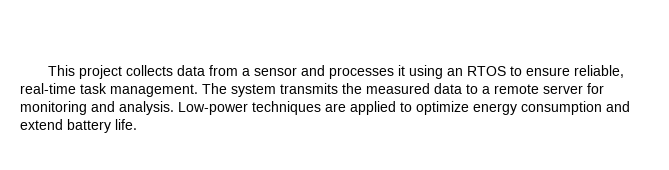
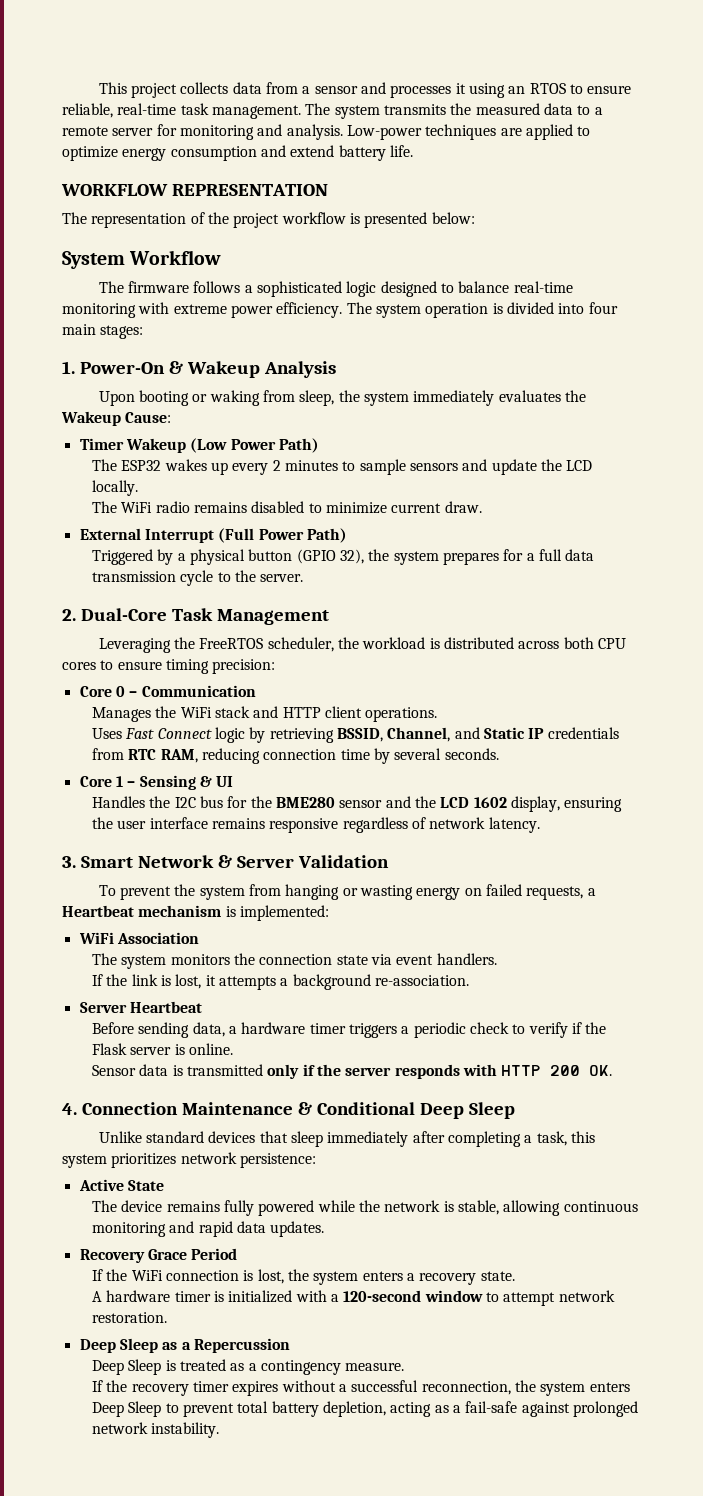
+ WORKFLOW REPRESENTATION
+ The representation of the project workflow is presented below:
+ System Workflow
+ The firmware follows a sophisticated logic designed to balance real-time monitoring with extreme power efficiency. The system operation is divided into four main stages:
+ 1. Power-On & Wakeup Analysis
+ Upon booting or waking from sleep, the system immediately evaluates the Wakeup Cause:
+ Timer Wakeup (Low Power Path)
+ The ESP32 wakes up every 2 minutes to sample sensors and update the LCD locally.
+ The WiFi radio remains disabled to minimize current draw.
+ External Interrupt (Full Power Path)
+ Triggered by a physical button (GPIO 32), the system prepares for a full data transmission cycle to the server.
+ 2. Dual-Core Task Management
+ Leveraging the FreeRTOS scheduler, the workload is distributed across both CPU cores to ensure timing precision:
+ Core 0 – Communication
+ Manages the WiFi stack and HTTP client operations.
+ Uses Fast Connect logic by retrieving BSSID, Channel, and Static IP credentials from RTC RAM, reducing connection time by several seconds.
+ Core 1 – Sensing & UI
+ Handles the I2C bus for the BME280 sensor and the LCD 1602 display, ensuring the user interface remains responsive regardless of network latency.
+ 3. Smart Network & Server Validation
+ To prevent the system from hanging or wasting energy on failed requests, a Heartbeat mechanism is implemented:
+ WiFi Association
+ The system monitors the connection state via event handlers.
+ If the link is lost, it attempts a background re-association.
+ Server Heartbeat
+ Before sending data, a hardware timer triggers a periodic check to verify if the Flask server is online.
+ Sensor data is transmitted only if the server responds with HTTP 200 OK.
+ 4. Connection Maintenance & Conditional Deep Sleep
+ Unlike standard devices that sleep immediately after completing a task, this system prioritizes network persistence:
+ Active State
+ The device remains fully powered while the network is stable, allowing continuous monitoring and rapid data updates.
+ Recovery Grace Period
+ If the WiFi connection is lost, the system enters a recovery state.
+ A hardware timer is initialized with a 120-second window to attempt network restoration.
+ Deep Sleep as a Repercussion
+ Deep Sleep is treated as a contingency measure.
+ If the recovery timer expires without a successful reconnection, the system enters Deep Sleep to prevent total battery depletion, acting as a fail-safe against prolonged network instability.

